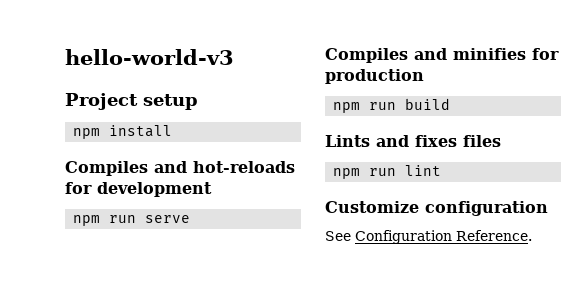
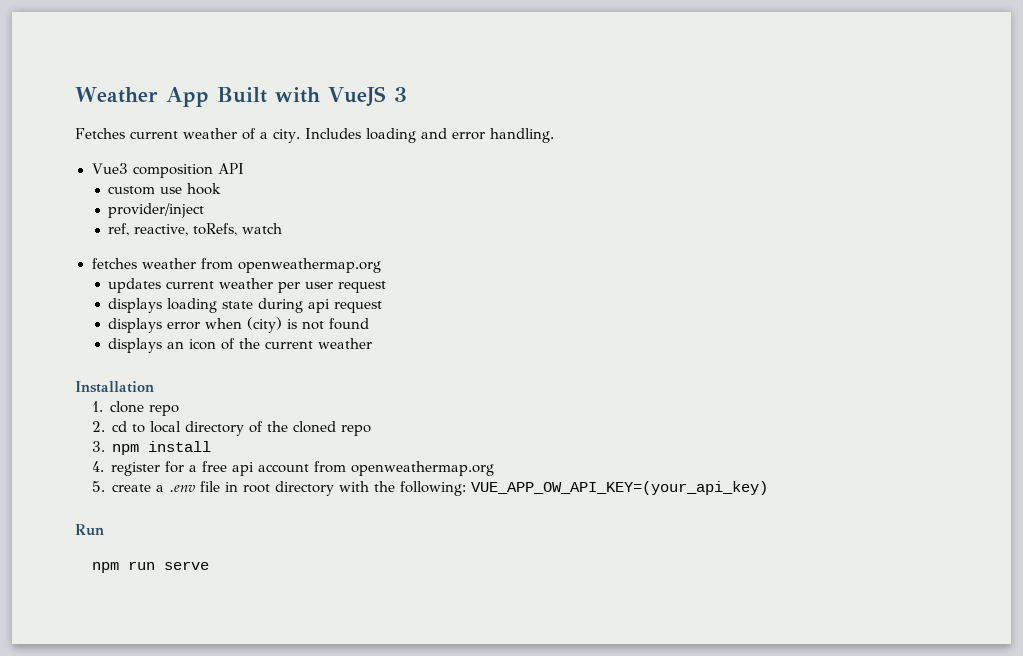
- hello-world-v3
- Project setup
- npm install
- Compiles and hot-reloads for development
+ Weather App Built with VueJS 3
+ Fetches current weather of a city. Includes loading and error handling.
+ Vue3 composition API
+ custom use hook
+ provider/inject
+ ref, reactive, toRefs, watch
+ fetches weather from openweathermap.org
+ updates current weather per user request
+ displays loading state during api request
+ displays error when (city) is not found
+ displays an icon of the current weather
+ Installation
+ 1. clone repo
+ 2. cd to local directory of the cloned repo
+ 3. npm install
+ 4. register for a free api account from openweathermap.org
+ 5. create a .env file in root directory with the following: VUE_APP_OW_API_KEY=(your_api_key)
+ Run
  npm run serve
- Compiles and minifies for production
- npm run build
- Lints and fixes files
- npm run lint
- Customize configuration
- See Configuration Reference.

